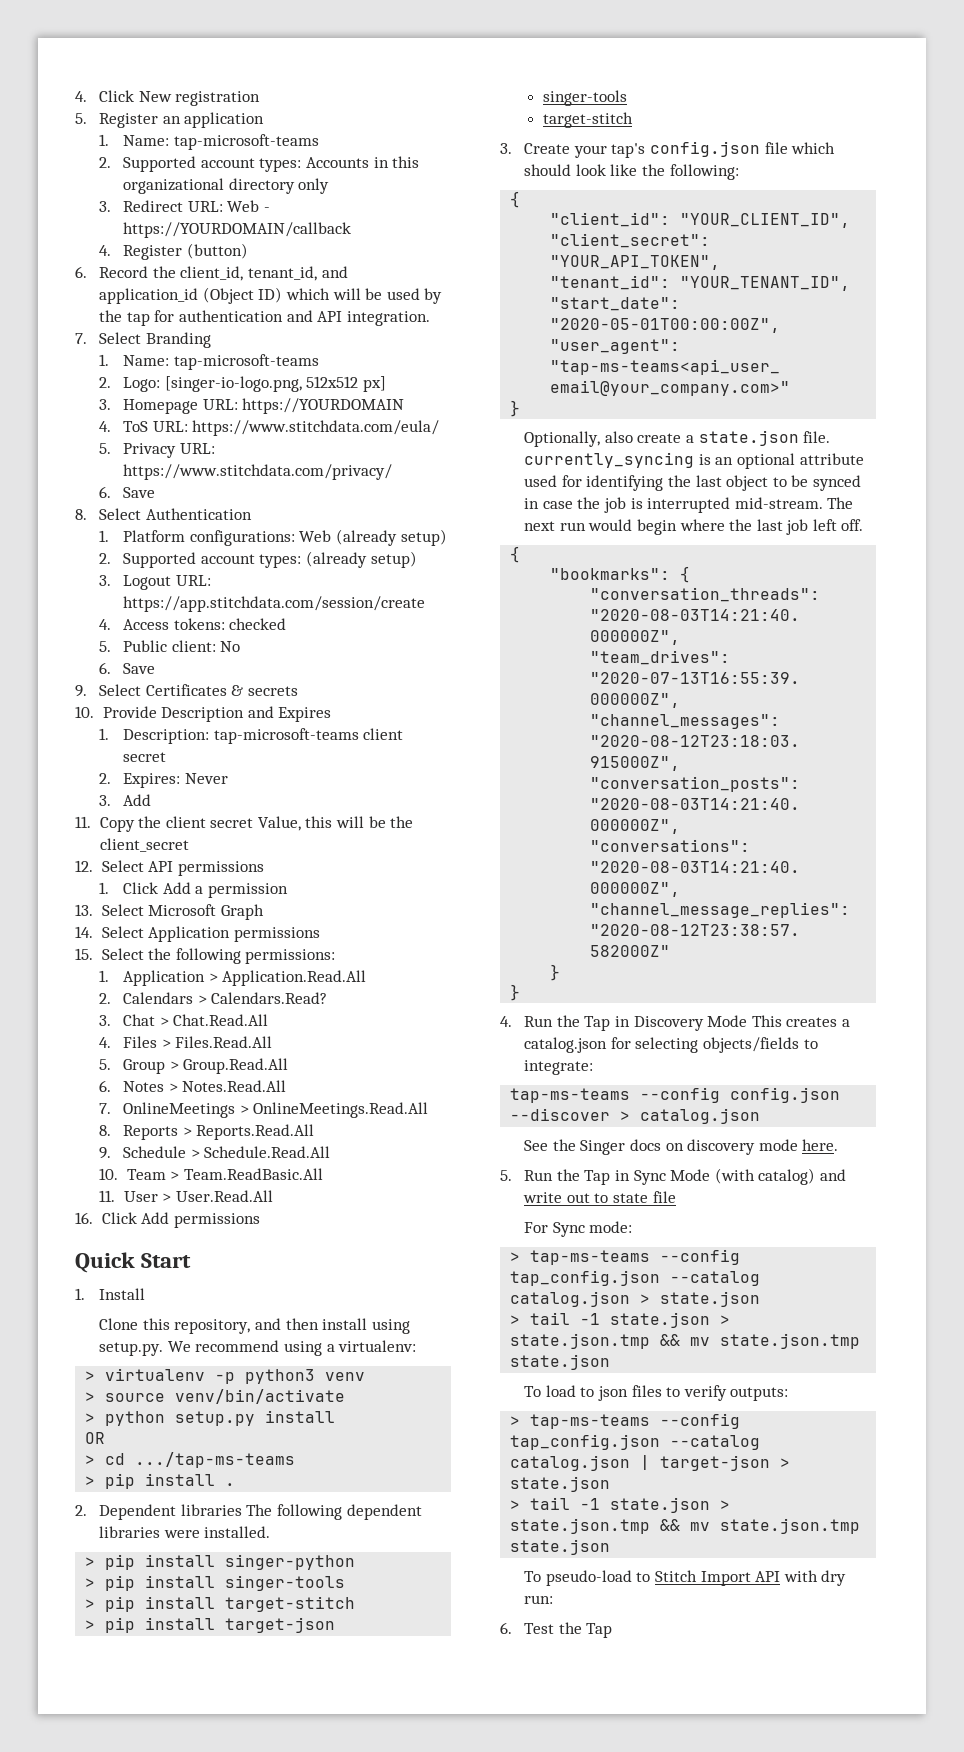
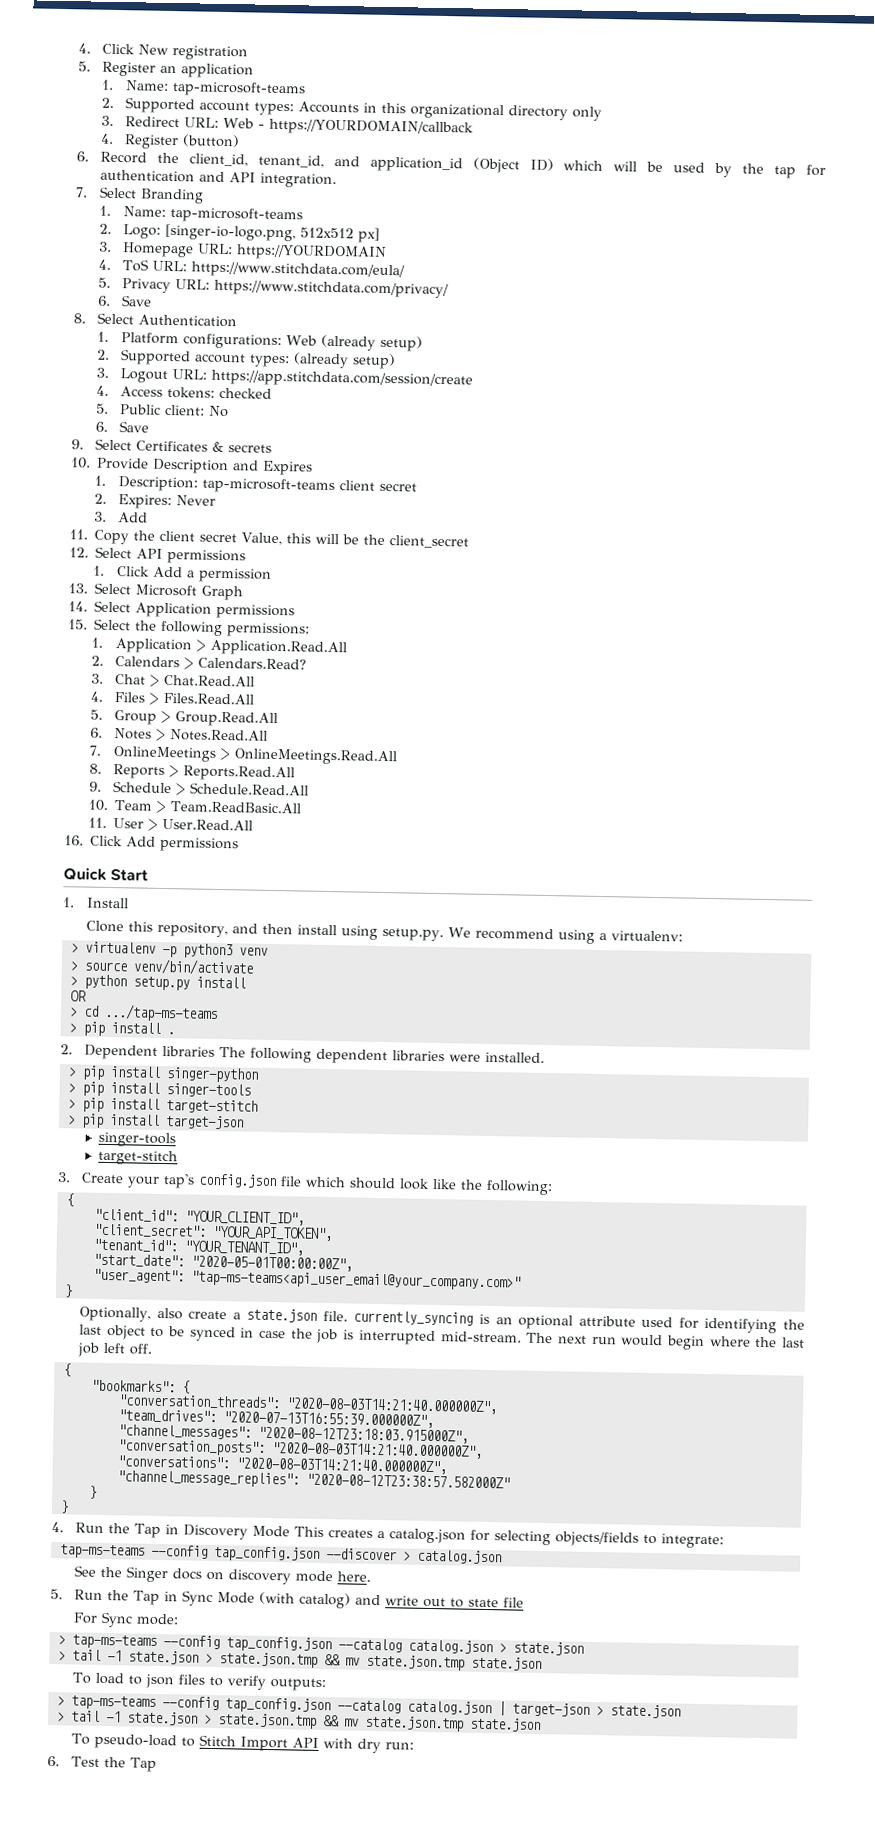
- tap-ms-teams --config config.json --discover > catalog.json
+ tap-ms-teams --config tap_config.json --discover > catalog.json

